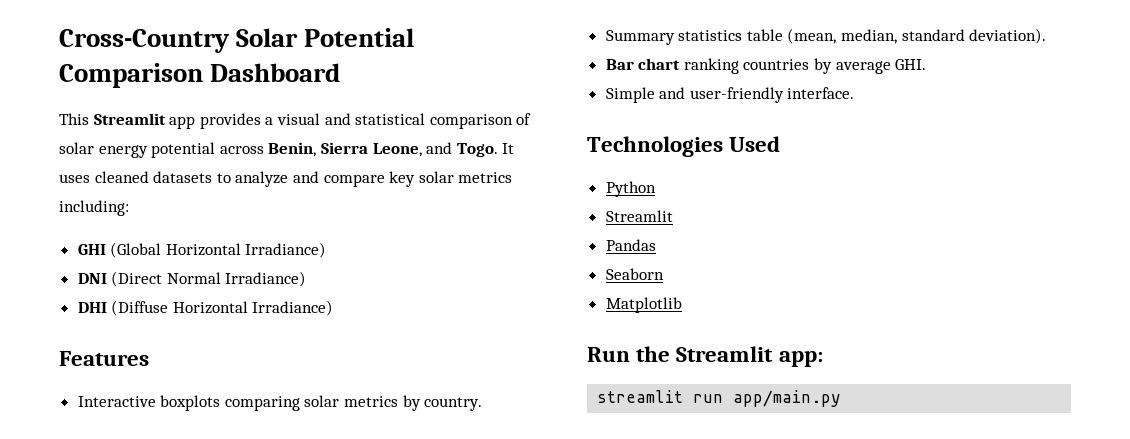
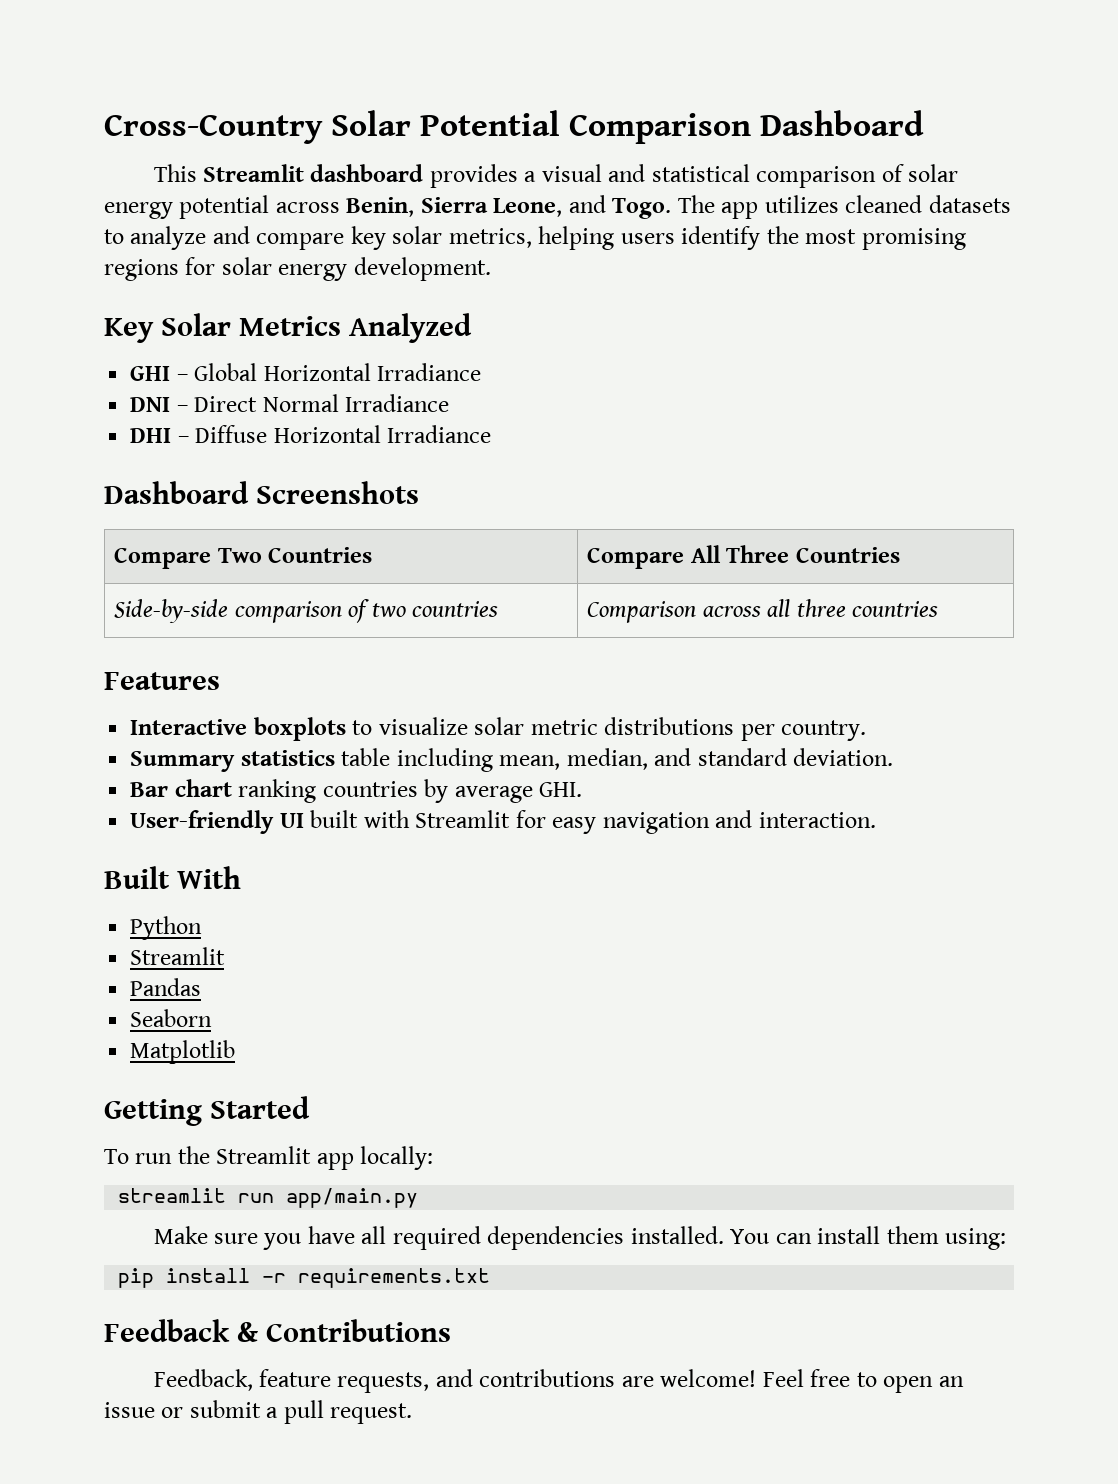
- This Streamlit app provides a visual and statistical comparison of solar energy potential across Benin, Sierra Leone, and Togo.
+ This Streamlit dashboard provides a visual and statistical comparison of solar energy potential across Benin, Sierra Leone, and Togo.
- It uses cleaned datasets to analyze and compare key solar metrics including:
- GHI (Global Horizontal Irradiance)
- DNI (Direct Normal Irradiance)
- DHI (Diffuse Horizontal Irradiance)
+ The app utilizes cleaned datasets to analyze and compare key solar metrics, helping users identify the most promising regions for solar energy development.
+ Key Solar Metrics Analyzed
+ GHI – Global Horizontal Irradiance
+ DNI – Direct Normal Irradiance
+ DHI – Diffuse Horizontal Irradiance
+ Dashboard Screenshots
+ Compare Two Countries | Compare All Three Countries
+ Side-by-side comparison of two countries | Comparison across all three countries
  Features
- Interactive boxplots comparing solar metrics by country.
- Summary statistics table (mean, median, standard deviation).
+ Interactive boxplots to visualize solar metric distributions per country.
+ Summary statistics table including mean, median, and standard deviation.
- Simple and user-friendly interface.
- Technologies Used
+ User-friendly UI built with Streamlit for easy navigation and interaction.
+ Built With
- Run the Streamlit app:
+ Getting Started
+ To run the Streamlit app locally:
  streamlit run app/main.py
+ Make sure you have all required dependencies installed. You can install them using:
+ pip install -r requirements.txt
+ Feedback & Contributions
+ Feedback, feature requests, and contributions are welcome! Feel free to open an issue or submit a pull request.

